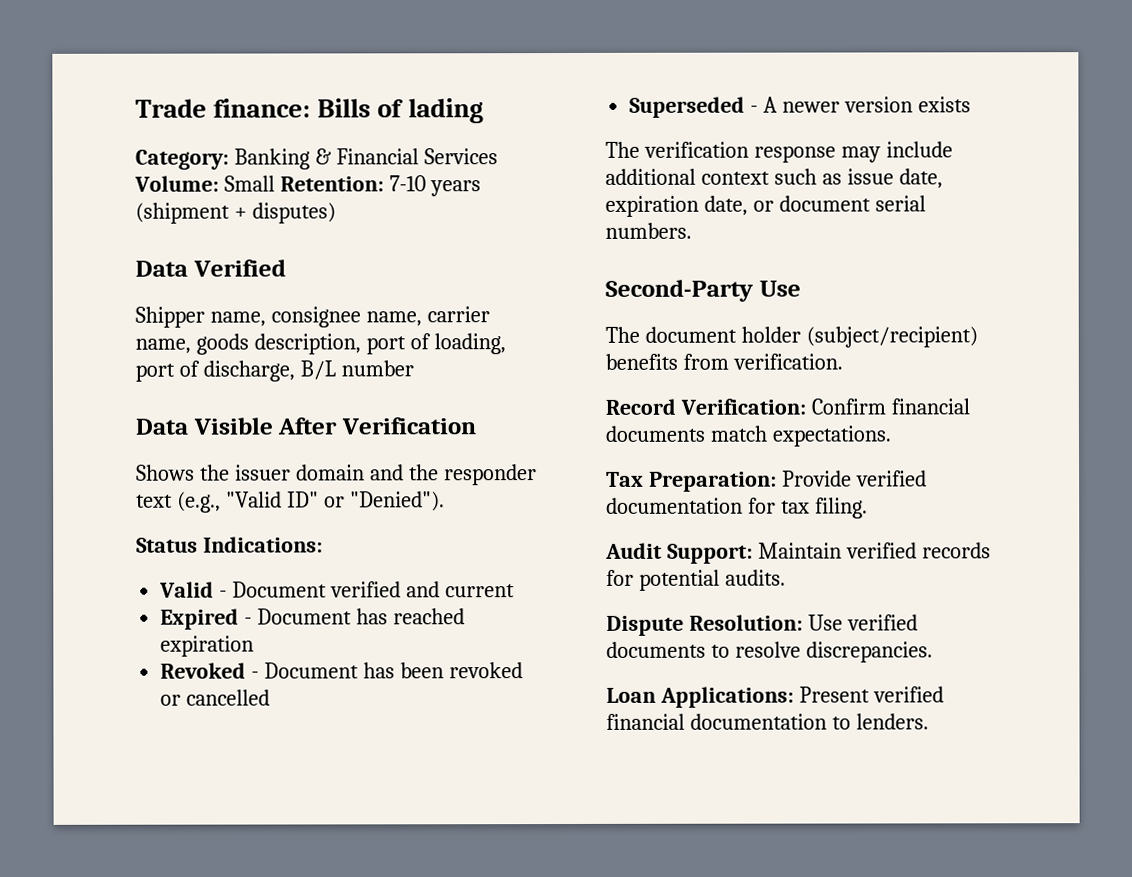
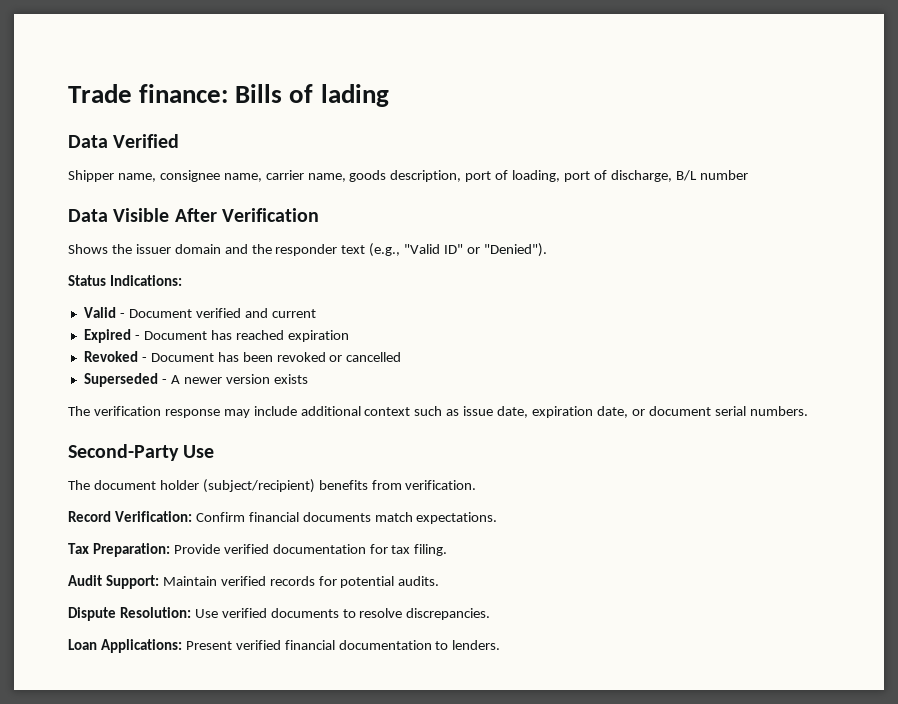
- Category: Banking & Financial Services Volume: Small Retention: 7-10 years (shipment + disputes)

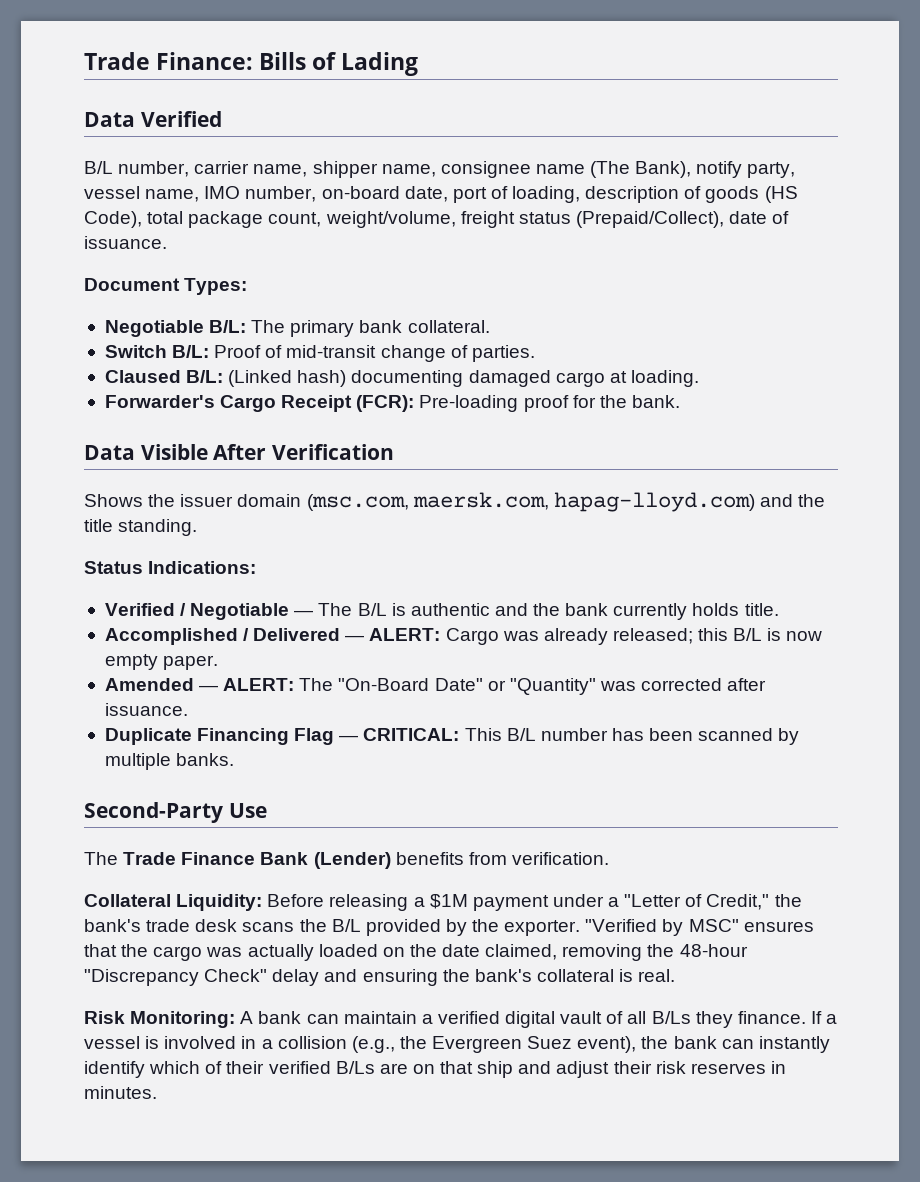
- Trade finance: Bills of lading
+ Trade Finance: Bills of Lading
- Shipper name, consignee name, carrier name, goods description, port of loading, port of discharge, B/L number
+ B/L number, carrier name, shipper name, consignee name (The Bank), notify party, vessel name, IMO number, on-board date, port of loading, description of goods (HS Code), total package count, weight/volume, freight status (Prepaid/Collect), date of issuance.
+ Document Types:
+ Negotiable B/L: The primary bank collateral.
+ Switch B/L: Proof of mid-transit change of parties.
+ Claused B/L: (Linked hash) documenting damaged cargo at loading.
+ Forwarder's Cargo Receipt (FCR): Pre-loading proof for the bank.
- Shows the issuer domain and the responder text (e.g., "Valid ID" or "Denied").
+ Shows the issuer domain (msc.com, maersk.com, hapag-lloyd.com) and the title standing.
  Status Indications:
- Valid - Document verified and current
- Expired - Document has reached expiration
- Revoked - Document has been revoked or cancelled
- Superseded - A newer version exists
- The verification response may include additional context such as issue date, expiration date, or document serial numbers.
+ Verified / Negotiable — The B/L is authentic and the bank currently holds title.
+ Accomplished / Delivered — ALERT: Cargo was already released; this B/L is now empty paper.
+ Amended — ALERT: The "On-Board Date" or "Quantity" was corrected after issuance.
+ Duplicate Financing Flag — CRITICAL: This B/L number has been scanned by multiple banks.
- The document holder (subject/recipient) benefits from verification.
+ The Trade Finance Bank (Lender) benefits from verification.
- Record Verification: Confirm financial documents match expectations.
- Tax Preparation: Provide verified documentation for tax filing.
- Audit Support: Maintain verified records for potential audits.
- Dispute Resolution: Use verified documents to resolve discrepancies.
- Loan Applications: Present verified financial documentation to lenders.
+ Collateral Liquidity: Before releasing a $1M payment under a "Letter of Credit," the bank's trade desk scans the B/L provided by the exporter. "Verified by MSC" ensures that the cargo was actually loaded on the date claimed, removing the 48-hour "Discrepancy Check" delay and ensuring the bank's collateral is real.
+ Risk Monitoring: A bank can maintain a verified digital vault of all B/Ls they finance. If a vessel is involved in a collision (e.g., the Evergreen Suez event), the bank can instantly identify which of their verified B/Ls are on that ship and adjust their risk reserves in minutes.

